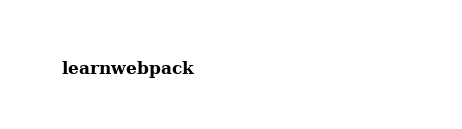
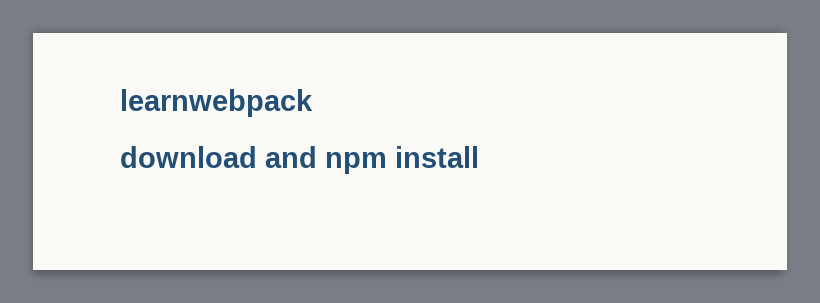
+ download and npm install

